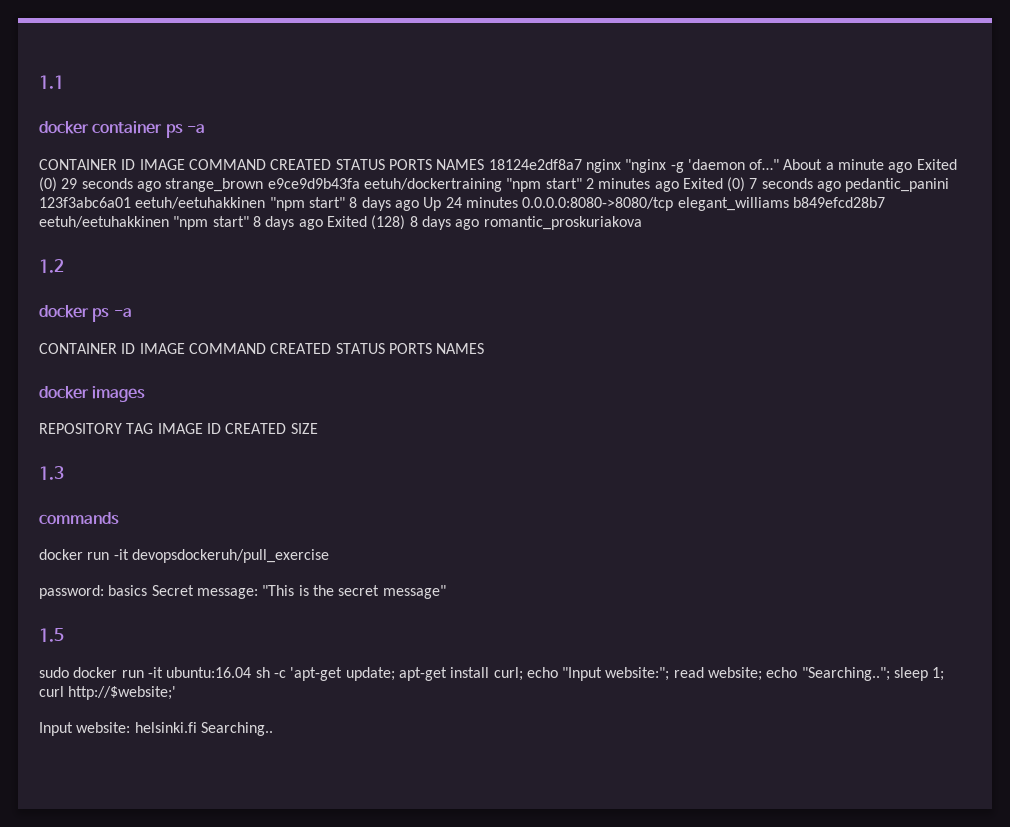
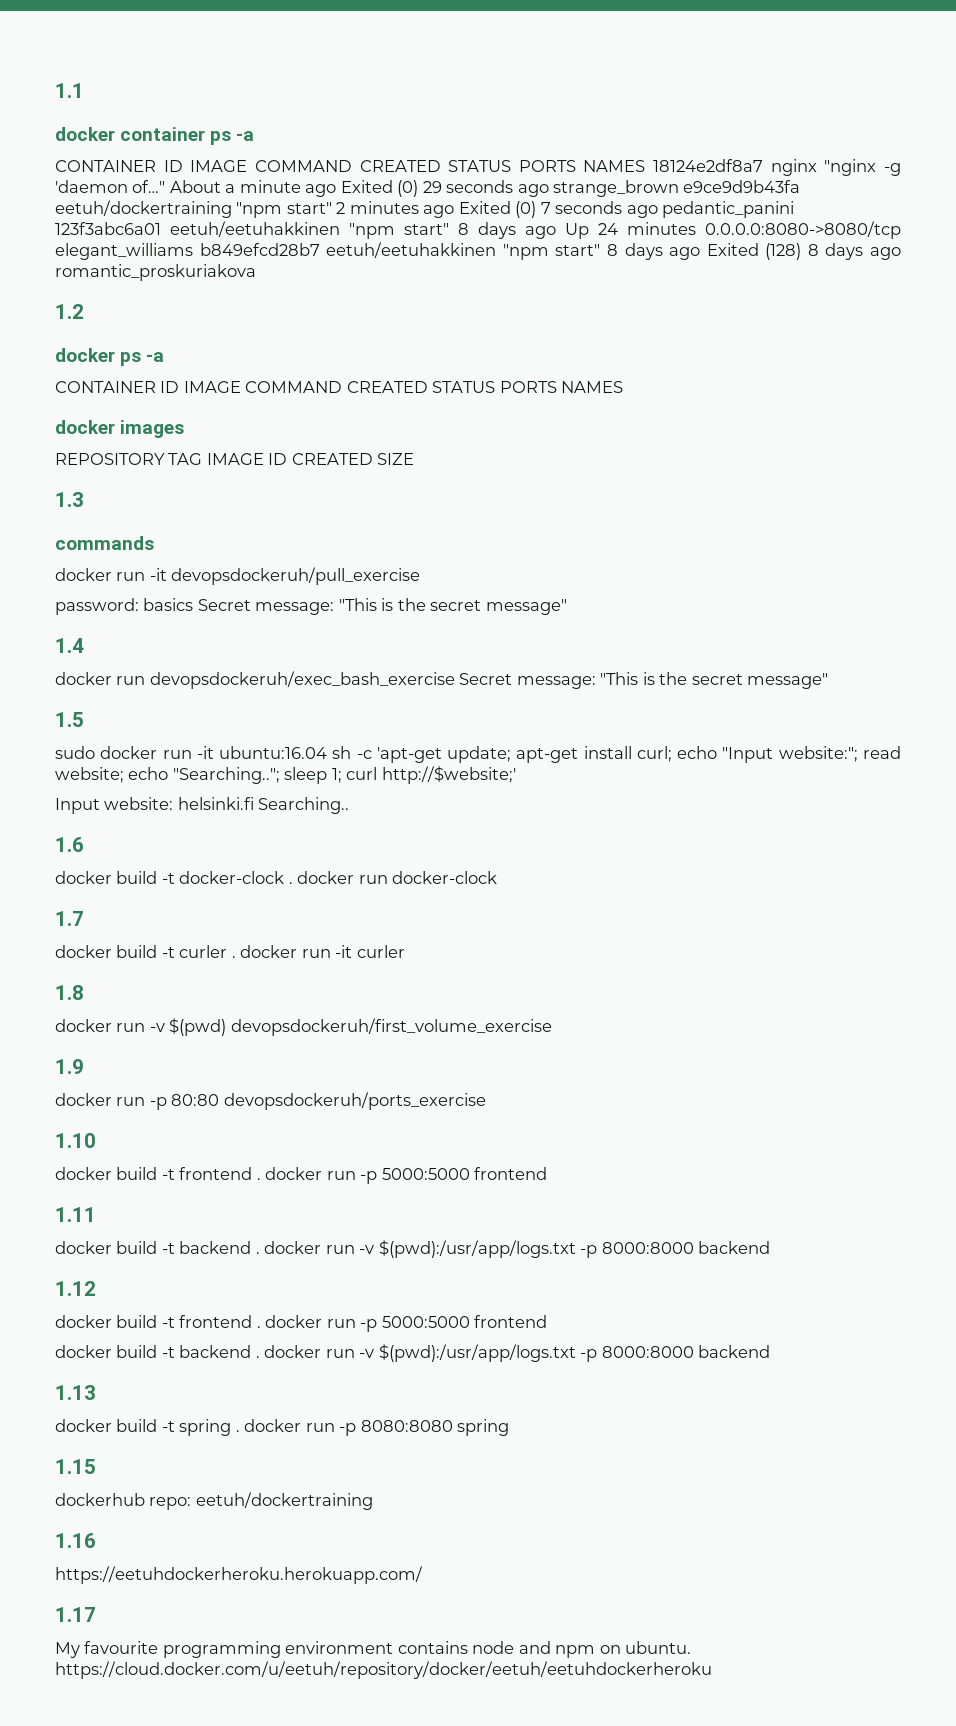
+ 1.4
+ docker run devopsdockeruh/exec_bash_exercise Secret message: "This is the secret message"
+ 1.6
+ docker build -t docker-clock . docker run docker-clock
+ 1.7
+ docker build -t curler . docker run -it curler
+ 1.8
+ docker run -v $(pwd) devopsdockeruh/first_volume_exercise
+ 1.9
+ docker run -p 80:80 devopsdockeruh/ports_exercise
+ 1.10
+ docker build -t frontend . docker run -p 5000:5000 frontend
+ 1.11
+ docker build -t backend . docker run -v $(pwd):/usr/app/logs.txt -p 8000:8000 backend
+ 1.12
+ docker build -t frontend . docker run -p 5000:5000 frontend
+ docker build -t backend . docker run -v $(pwd):/usr/app/logs.txt -p 8000:8000 backend
+ 1.13
+ docker build -t spring . docker run -p 8080:8080 spring
+ 1.15
+ dockerhub repo: eetuh/dockertraining
+ 1.16
+ https://eetuhdockerheroku.herokuapp.com/
+ 1.17
+ My favourite programming environment contains node and npm on ubuntu. https://cloud.docker.com/u/eetuh/repository/docker/eetuh/eetuhdockerheroku

